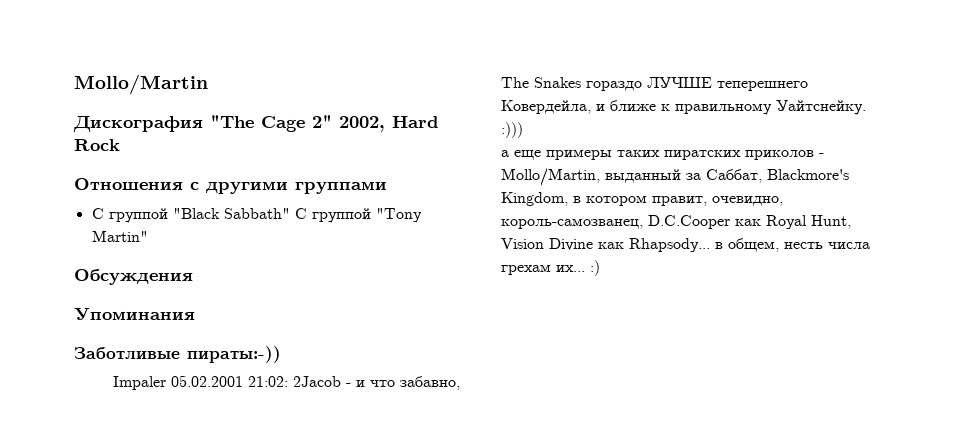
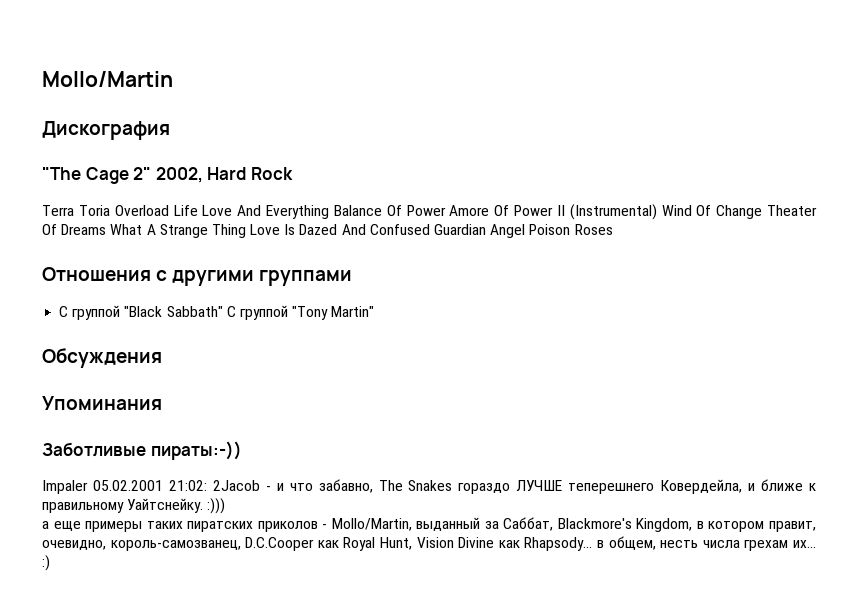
- Дискография "The Cage 2" 2002, Hard Rock
+ Дискография
+ "The Cage 2" 2002, Hard Rock
+ Terra Toria Overload Life Love And Everything Balance Of Power Amore Of Power II (Instrumental) Wind Of Change Theater Of Dreams What A Strange Thing Love Is Dazed And Confused Guardian Angel Poison Roses

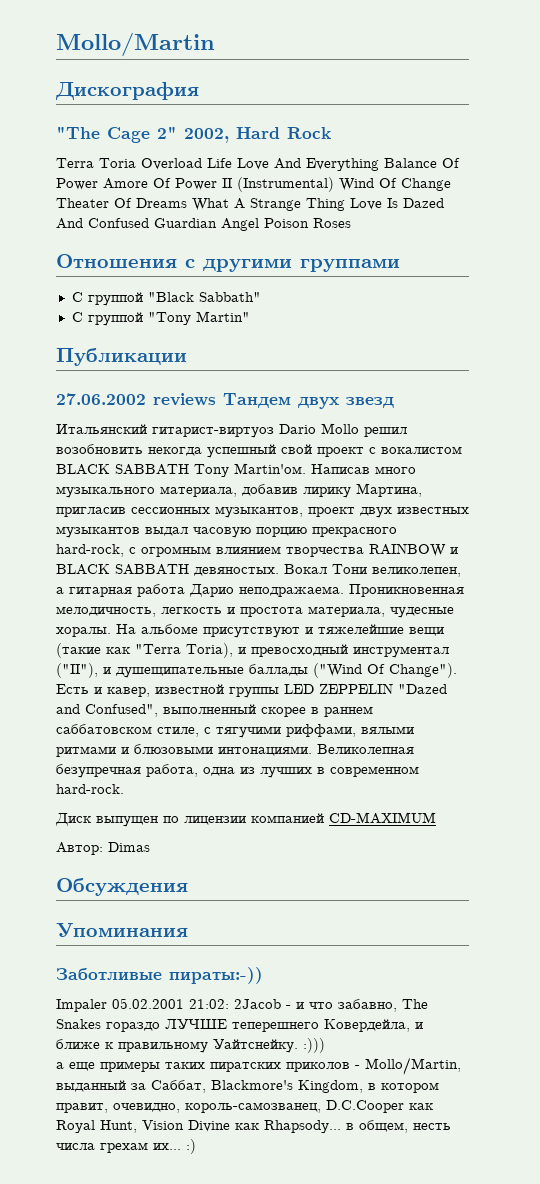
- C группой "Black Sabbath" C группой "Tony Martin"
+ C группой "Black Sabbath"
+ C группой "Tony Martin"
+ Публикации
+ 27.06.2002 reviews Тандем двух звезд
+ Итальянский гитарист-виртуоз Dario Mollo решил возобновить некогда успешный свой проект с вокалистом BLACK SABBATH Tony Martin'ом. Написав много музыкального материала, добавив лирику Мартина, пригласив сессионных музыкантов, проект двух известных музыкантов выдал часовую порцию прекрасного hard-rock, с огромным влиянием творчества RAINBOW и BLACK SABBATH девяностых. Вокал Тони великолепен, а гитарная работа Дарио неподражаема. Проникновенная мелодичность, легкость и простота материала, чудесные хоралы. На альбоме присутствуют и тяжелейшие вещи (такие как "Terra Toria), и превосходный инструментал ("II"), и душещипательные баллады ("Wind Of Change"). Есть и кавер, известной группы LED ZEPPELIN "Dazed and Confused", выполненный скорее в раннем саббатовском стиле, с тягучими риффами, вялыми ритмами и блюзовыми интонациями. Великолепная безупречная работа, одна из лучших в современном hard-rock.
+ Диск выпущен по лицензии компанией CD-MAXIMUM
+ Автор: Dimas

